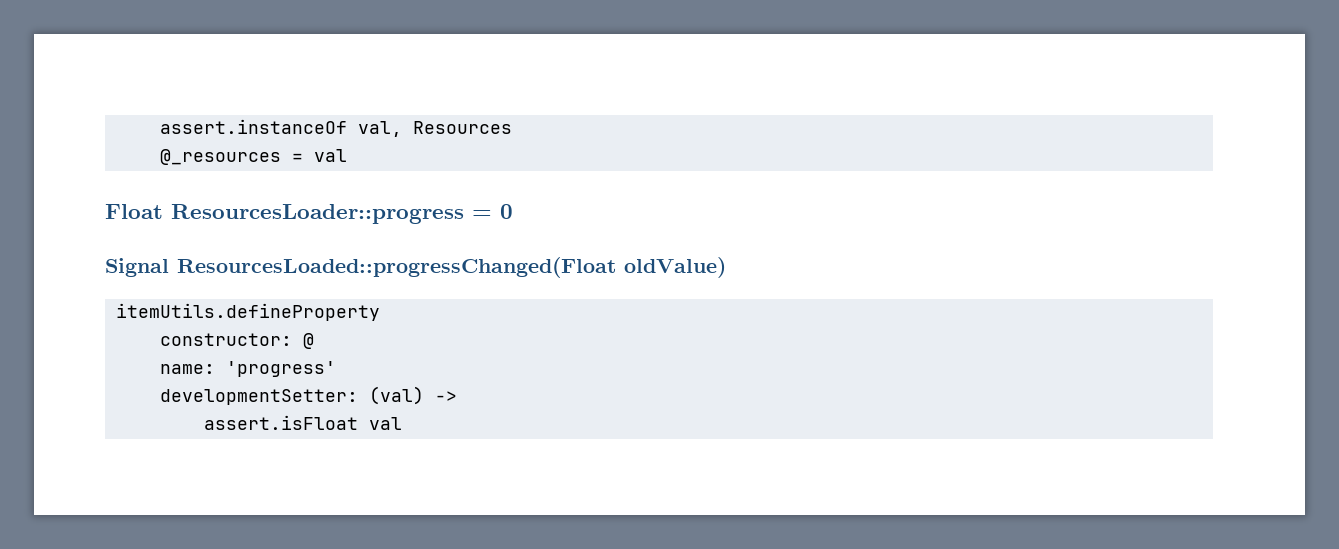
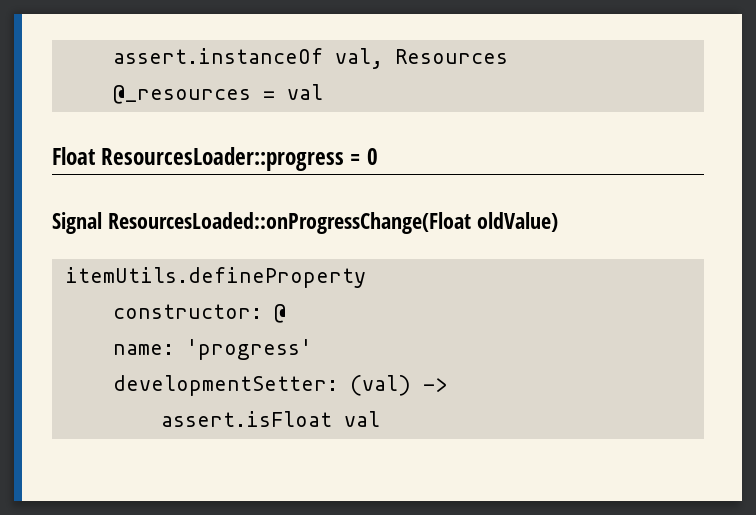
- Signal ResourcesLoaded::progressChanged(Float oldValue)
+ Signal ResourcesLoaded::onProgressChange(Float oldValue)

